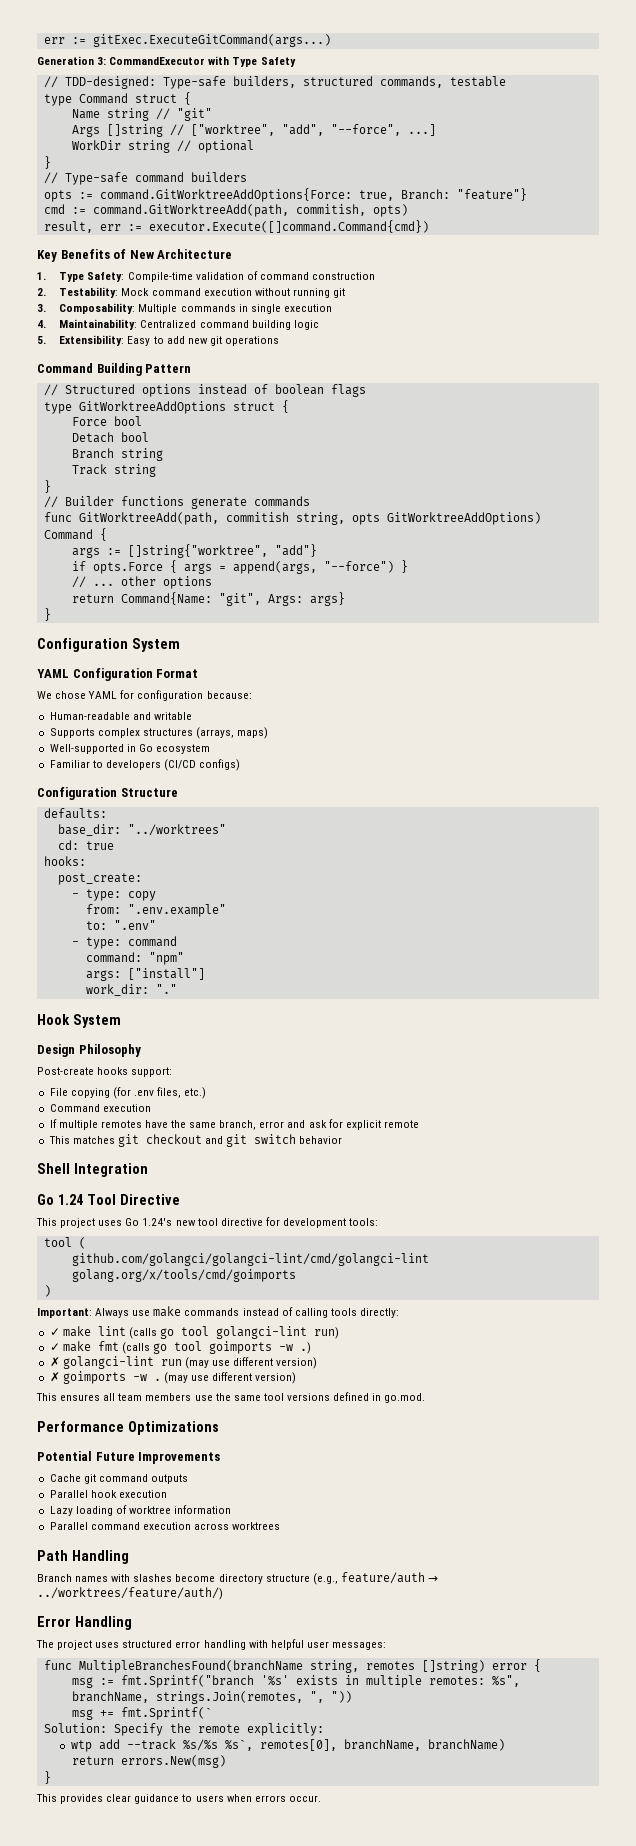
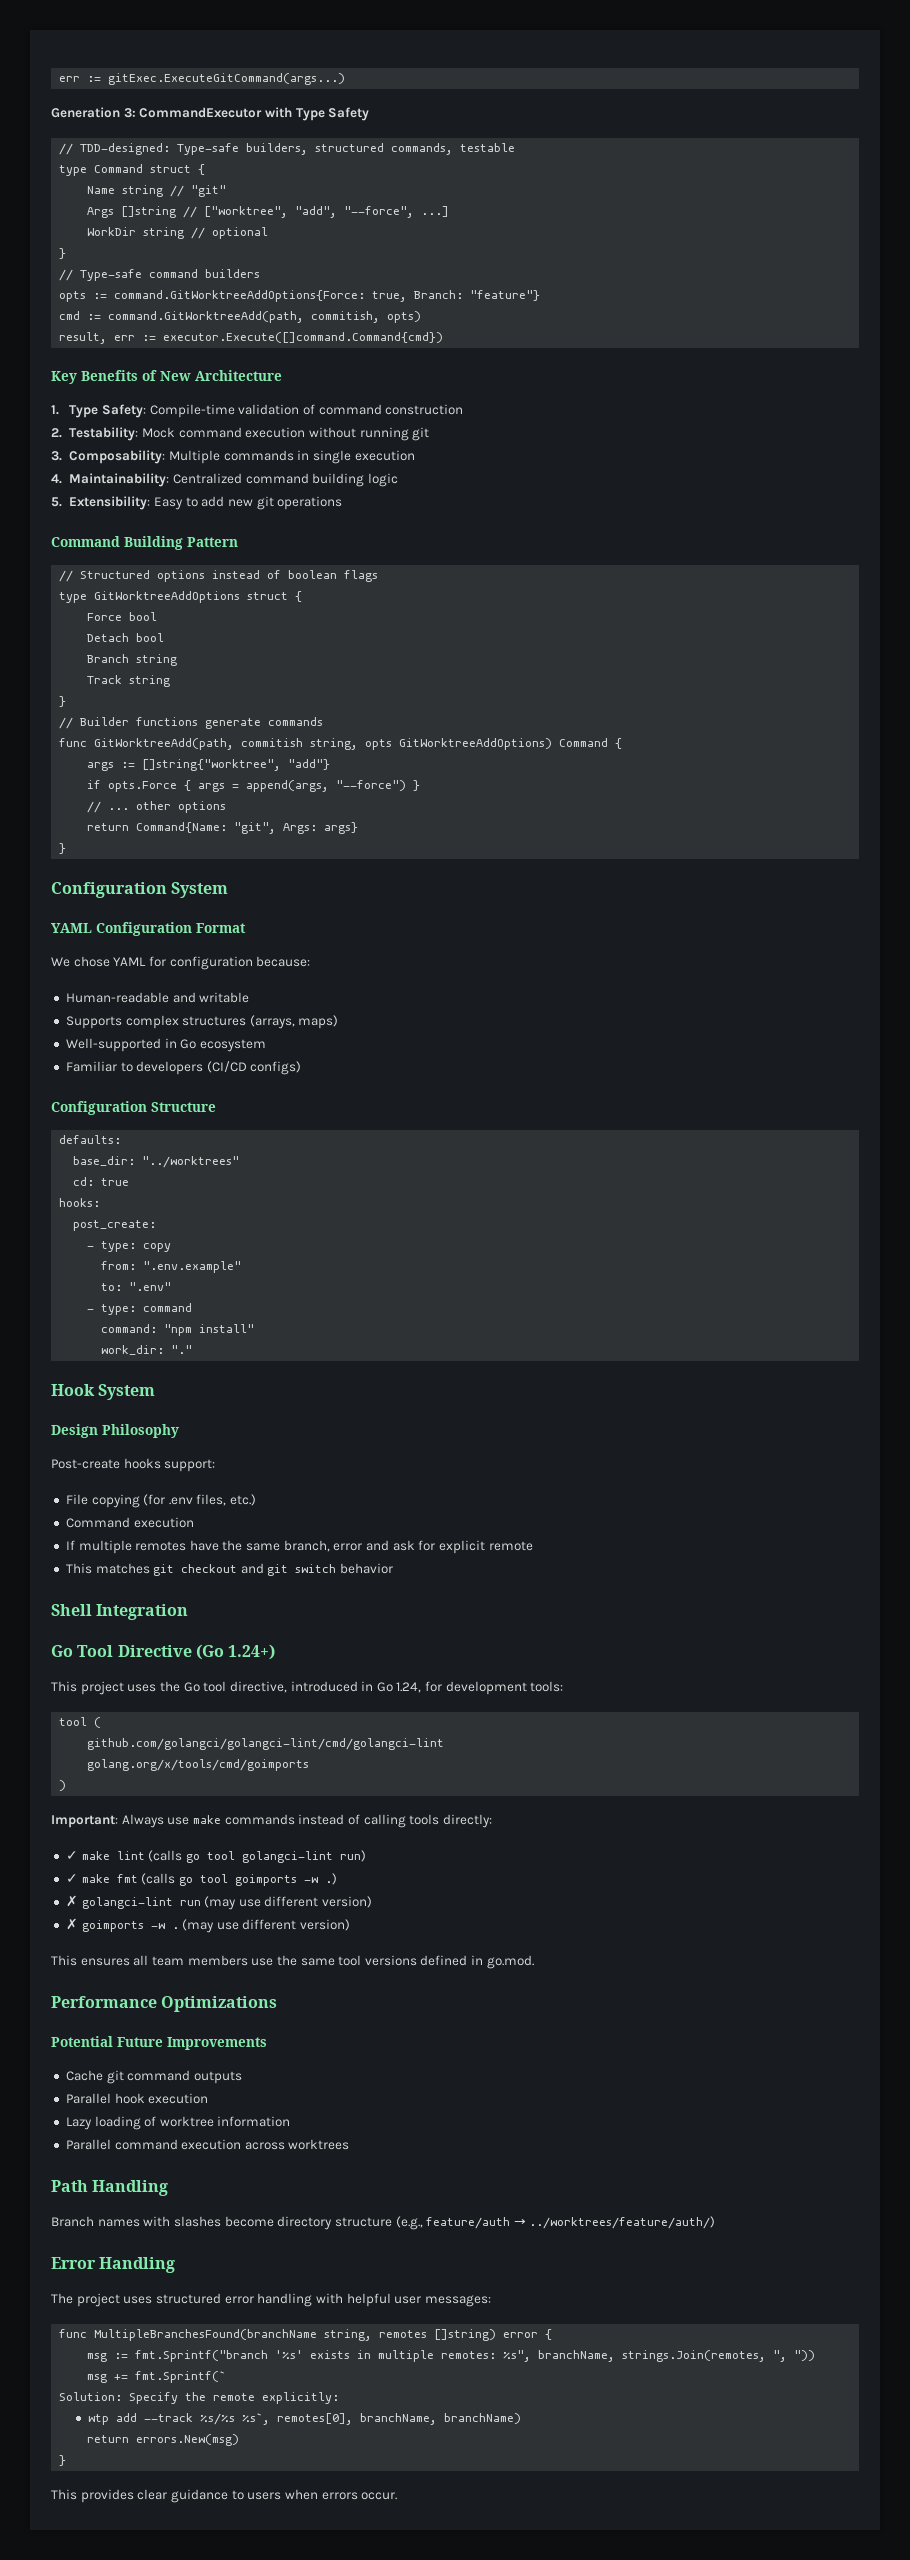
- command: "npm"
- args: ["install"]
+ command: "npm install"
- Go 1.24 Tool Directive
+ Go Tool Directive (Go 1.24+)
- This project uses Go 1.24's new tool directive for development tools:
+ This project uses the Go tool directive, introduced in Go 1.24, for development tools:

